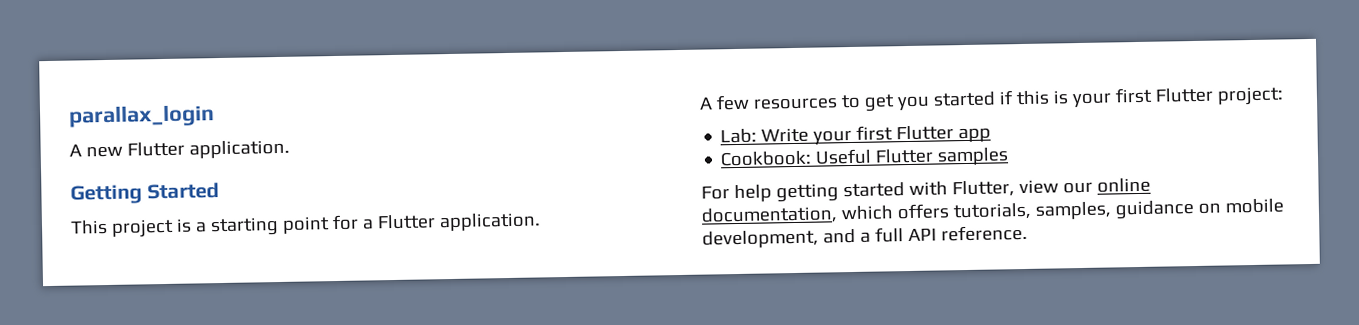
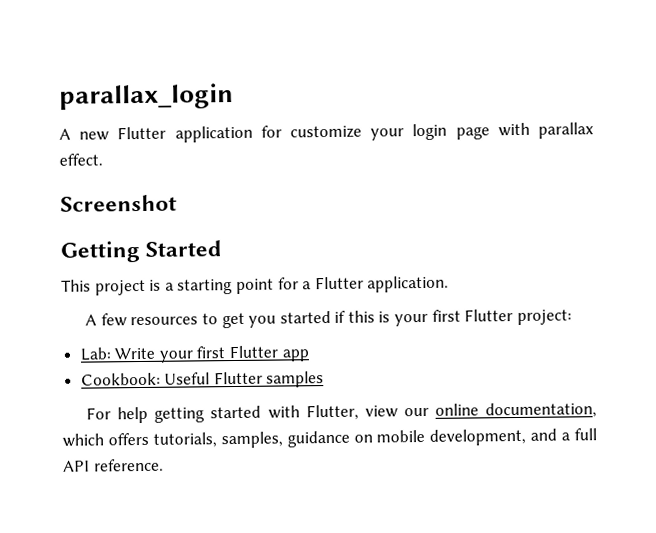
- A new Flutter application.
+ A new Flutter application for customize your login page with parallax effect.
+ Screenshot

